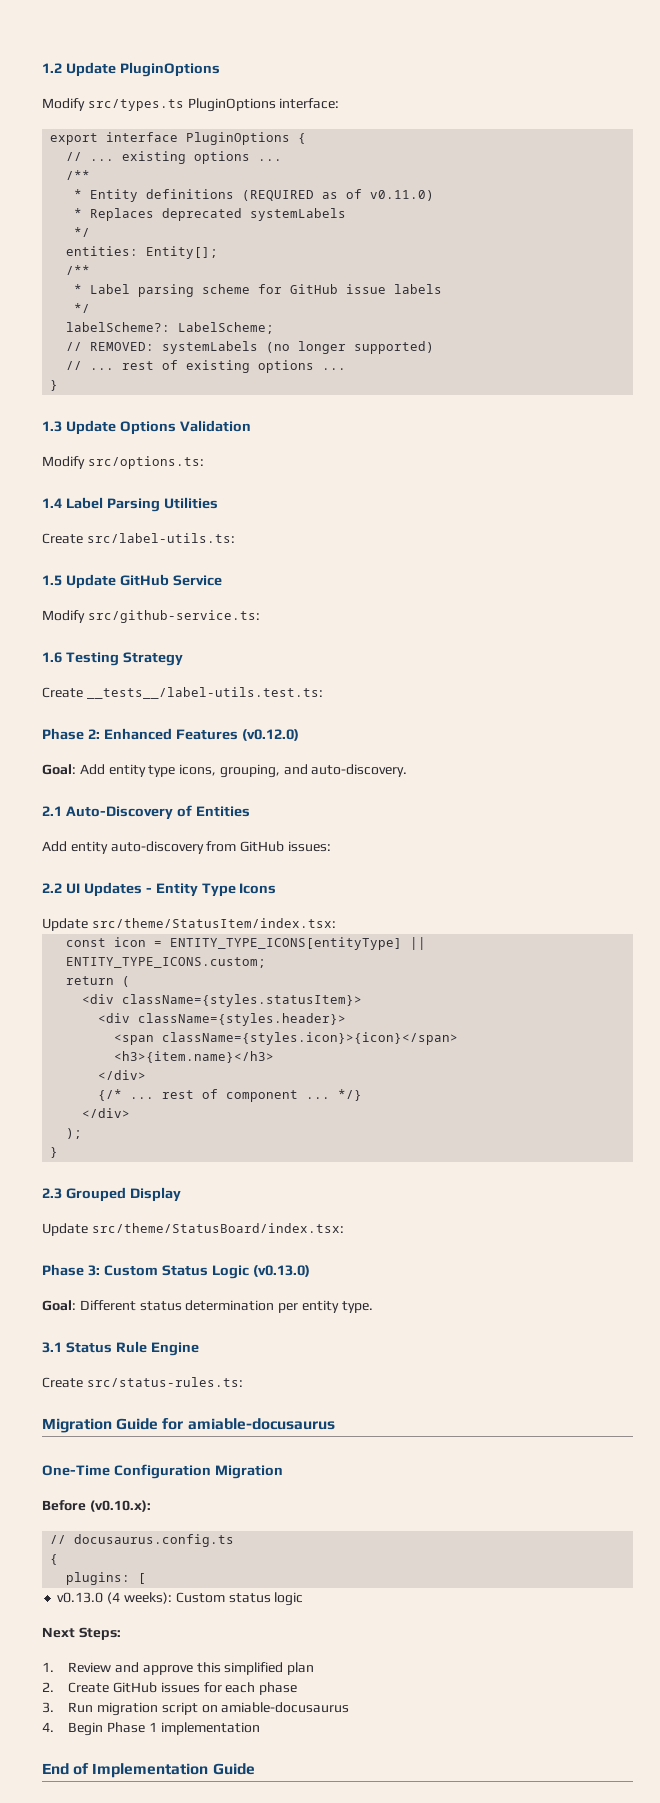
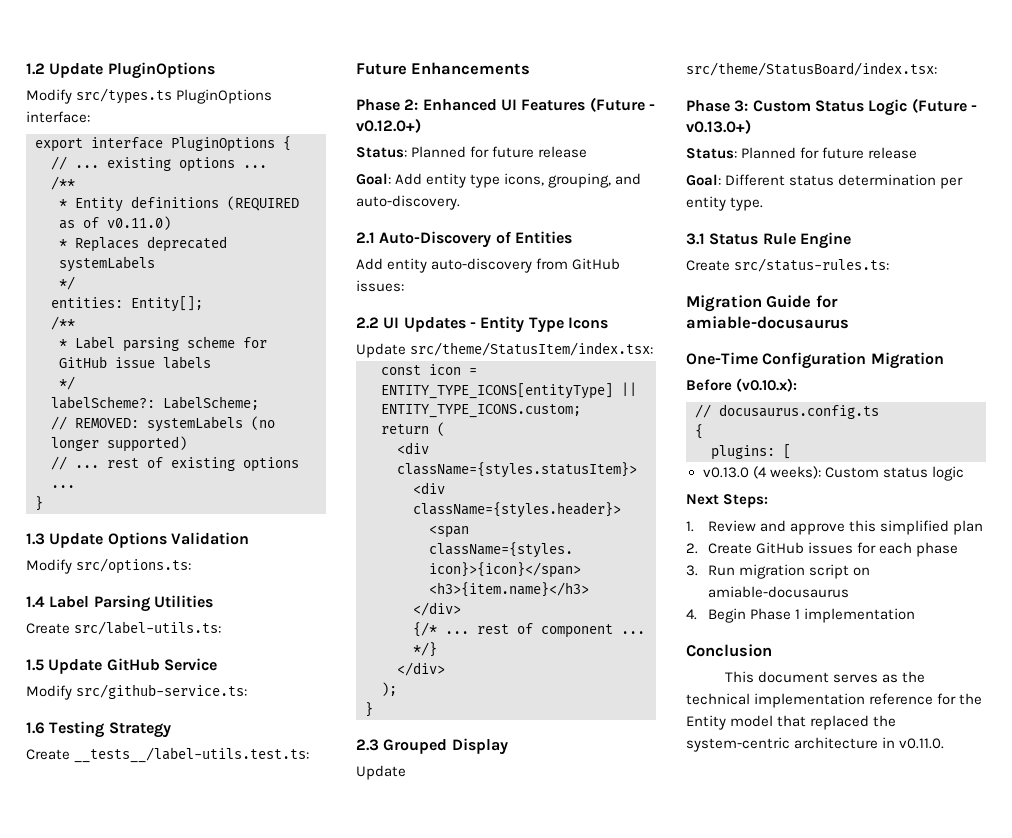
+ Future Enhancements
- Phase 2: Enhanced Features (v0.12.0)
+ Phase 2: Enhanced UI Features (Future - v0.12.0+)
+ Status: Planned for future release
- Phase 3: Custom Status Logic (v0.13.0)
+ Phase 3: Custom Status Logic (Future - v0.13.0+)
+ Status: Planned for future release
- End of Implementation Guide
+ Conclusion
+ This document serves as the technical implementation reference for the Entity model that replaced the system-centric architecture in v0.11.0.

